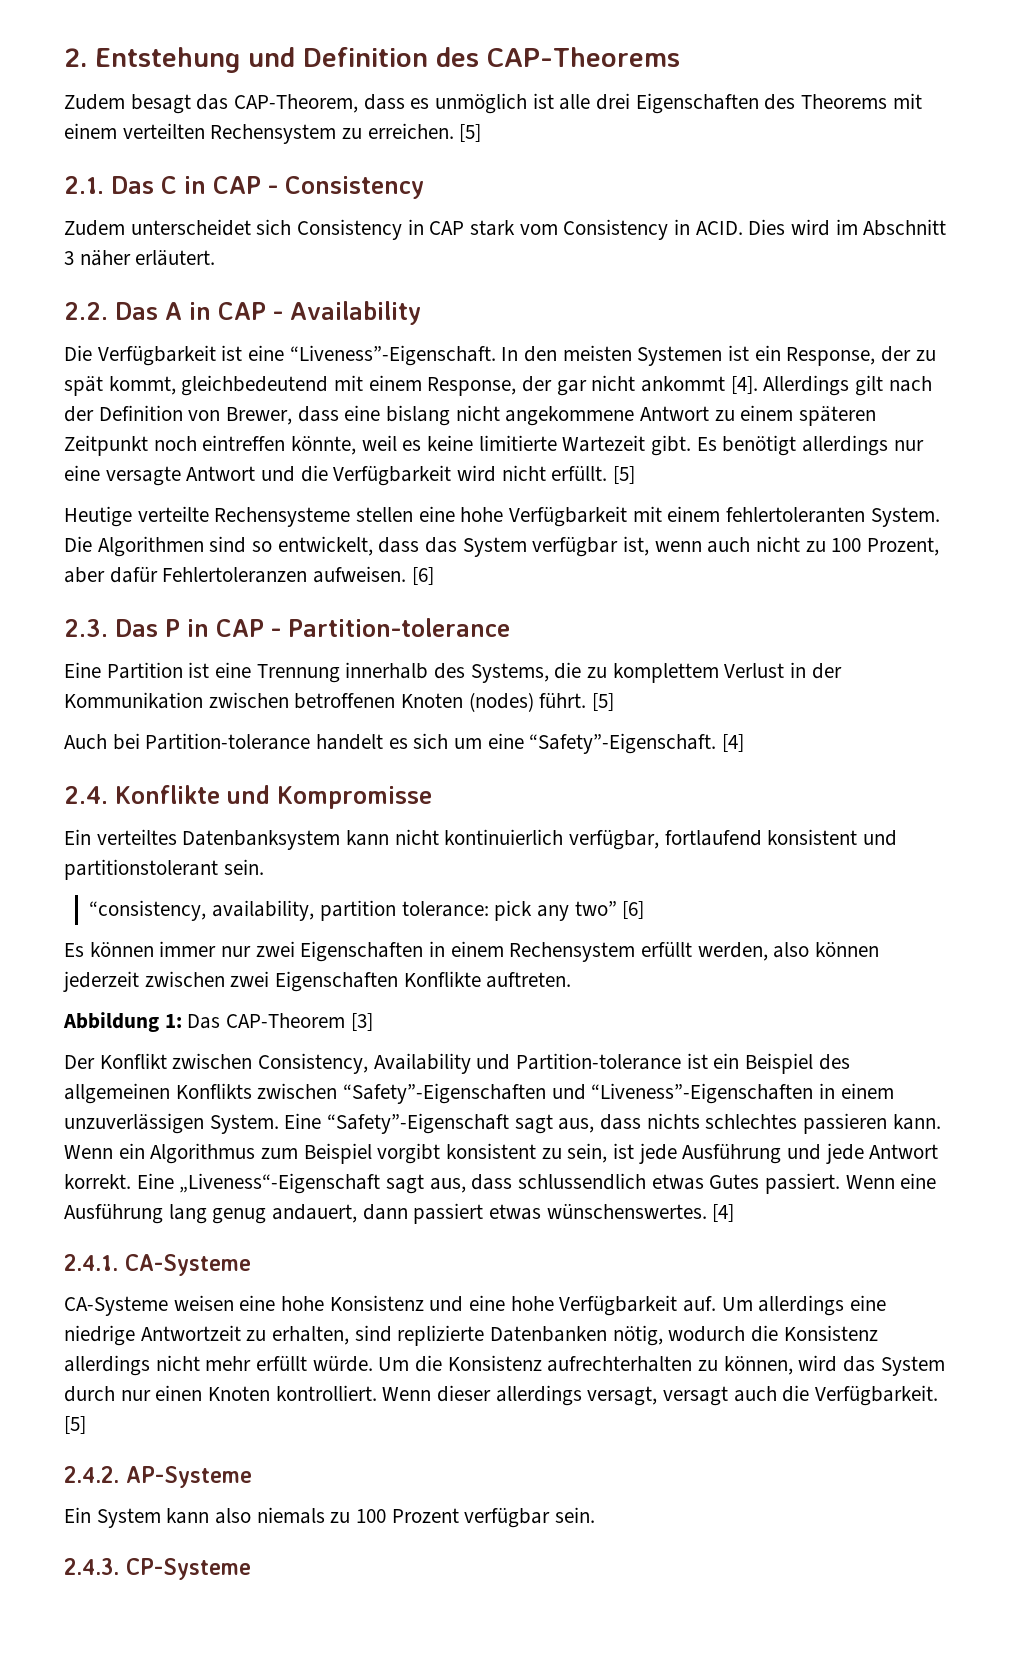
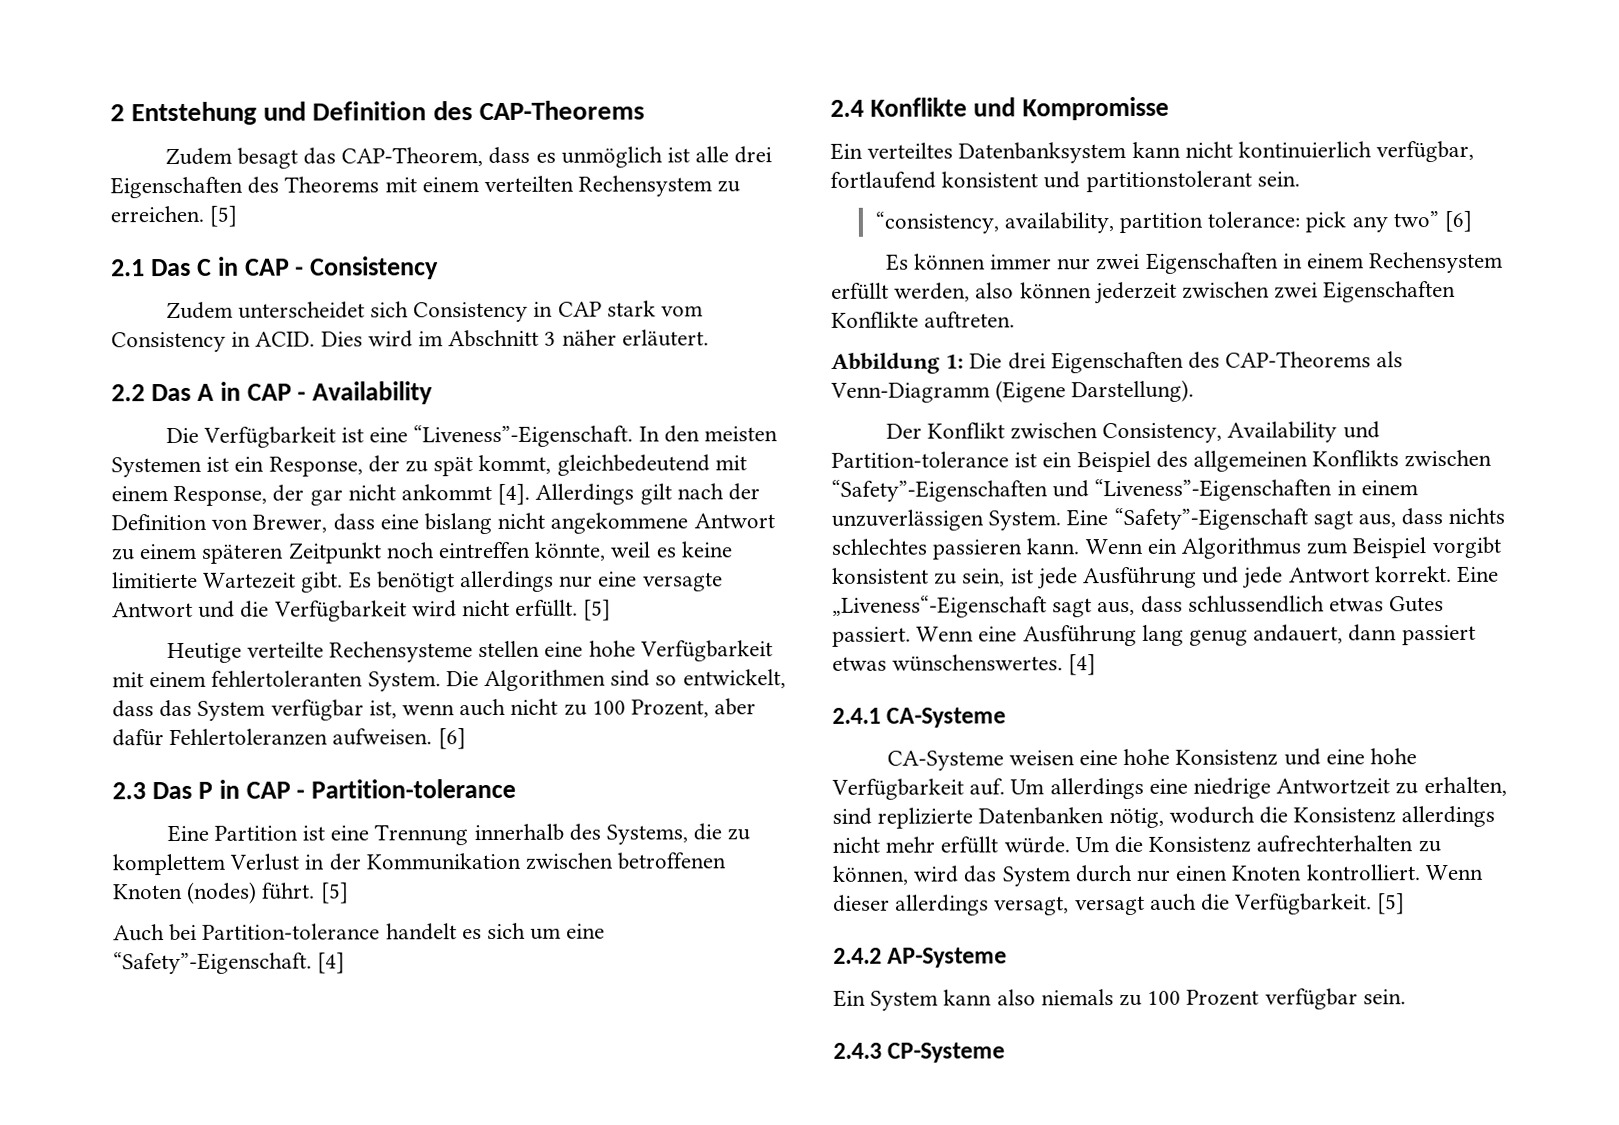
- 2. Entstehung und Definition des CAP-Theorems
+ 2 Entstehung und Definition des CAP-Theorems
- 2.1. Das C in CAP - Consistency
+ 2.1 Das C in CAP - Consistency
- 2.2. Das A in CAP - Availability
+ 2.2 Das A in CAP - Availability
- 2.3. Das P in CAP - Partition-tolerance
+ 2.3 Das P in CAP - Partition-tolerance
- 2.4. Konflikte und Kompromisse
+ 2.4 Konflikte und Kompromisse
- Abbildung 1: Das CAP-Theorem [3]
+ Abbildung 1: Die drei Eigenschaften des CAP-Theorems als Venn-Diagramm (Eigene Darstellung).
- 2.4.1. CA-Systeme
+ 2.4.1 CA-Systeme
- 2.4.2. AP-Systeme
+ 2.4.2 AP-Systeme
- 2.4.3. CP-Systeme
+ 2.4.3 CP-Systeme

